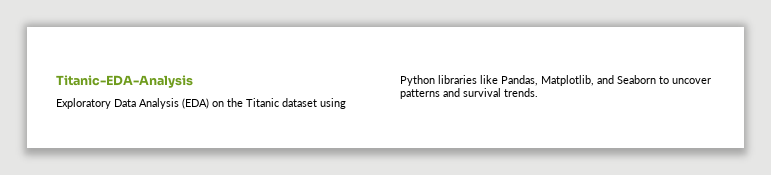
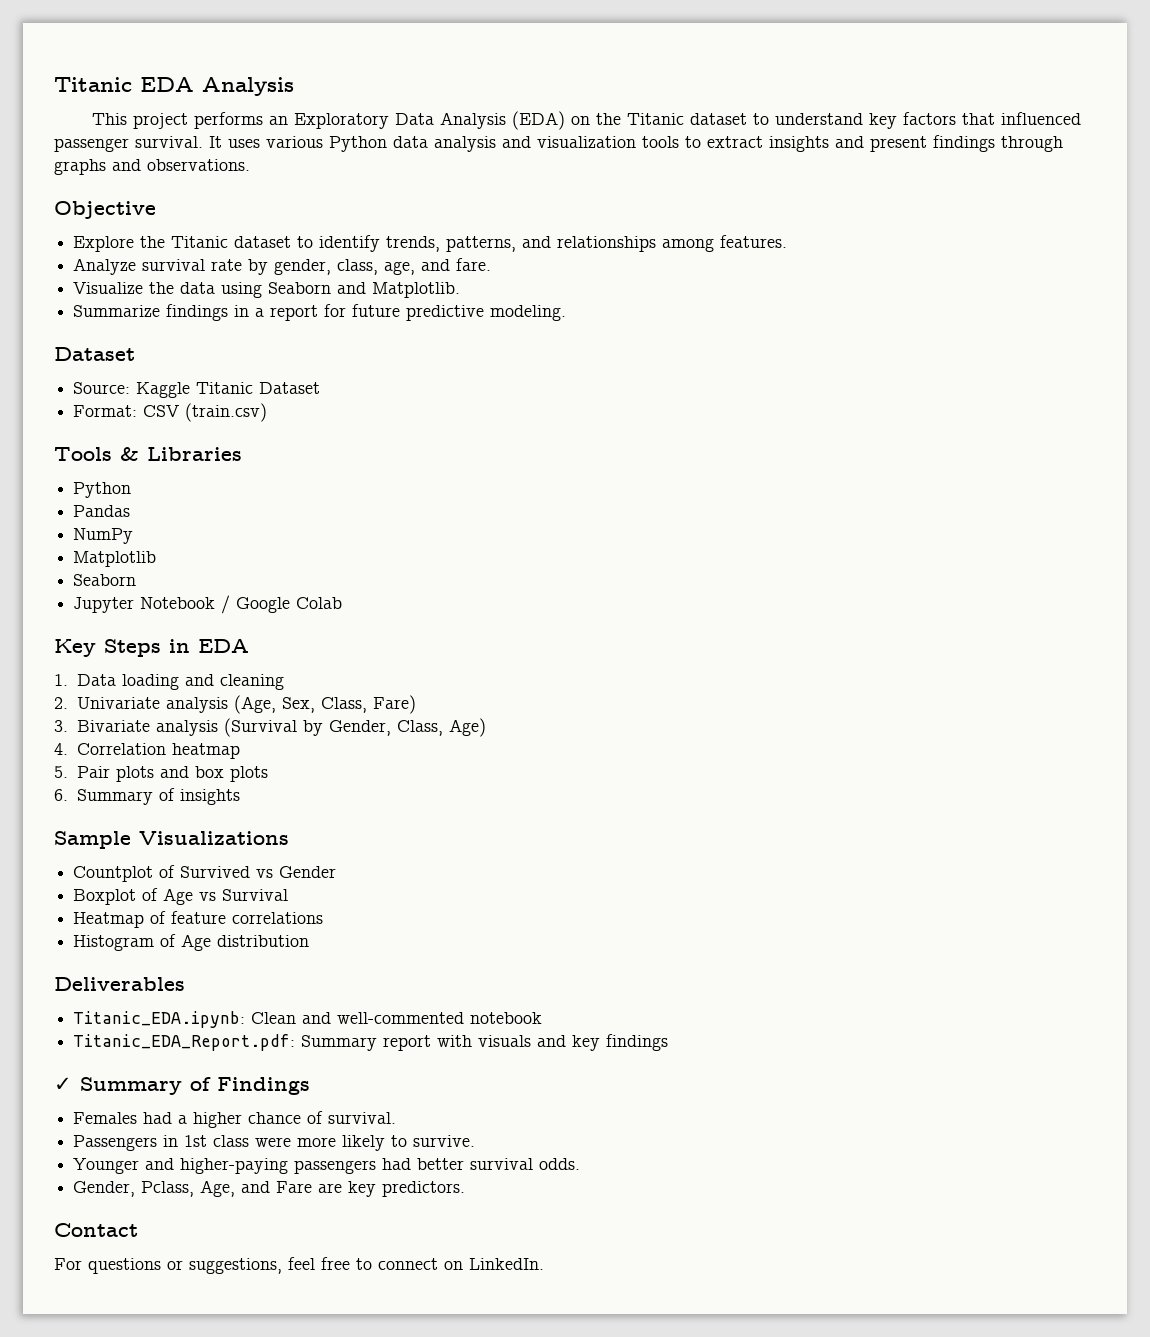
- Titanic-EDA-Analysis
- Exploratory Data Analysis (EDA) on the Titanic dataset using Python libraries like Pandas, Matplotlib, and Seaborn to uncover patterns and survival trends.
+ Titanic EDA Analysis
+ This project performs an Exploratory Data Analysis (EDA) on the Titanic dataset to understand key factors that influenced passenger survival. It uses various Python data analysis and visualization tools to extract insights and present findings through graphs and observations.
+ Objective
+ Explore the Titanic dataset to identify trends, patterns, and relationships among features.
+ Analyze survival rate by gender, class, age, and fare.
+ Visualize the data using Seaborn and Matplotlib.
+ Summarize findings in a report for future predictive modeling.
+ Dataset
+ Source: Kaggle Titanic Dataset
+ Format: CSV (train.csv)
+ Tools & Libraries
+ Python
+ Pandas
+ NumPy
+ Matplotlib
+ Seaborn
+ Jupyter Notebook / Google Colab
+ Key Steps in EDA
+ 1. Data loading and cleaning
+ 2. Univariate analysis (Age, Sex, Class, Fare)
+ 3. Bivariate analysis (Survival by Gender, Class, Age)
+ 4. Correlation heatmap
+ 5. Pair plots and box plots
+ 6. Summary of insights
+ Sample Visualizations
+ Countplot of Survived vs Gender
+ Boxplot of Age vs Survival
+ Heatmap of feature correlations
+ Histogram of Age distribution
+ Deliverables
+ Titanic_EDA.ipynb: Clean and well-commented notebook
+ Titanic_EDA_Report.pdf: Summary report with visuals and key findings
+ ✓ Summary of Findings
+ Females had a higher chance of survival.
+ Passengers in 1st class were more likely to survive.
+ Younger and higher-paying passengers had better survival odds.
+ Gender, Pclass, Age, and Fare are key predictors.
+ Contact
+ For questions or suggestions, feel free to connect on LinkedIn.

